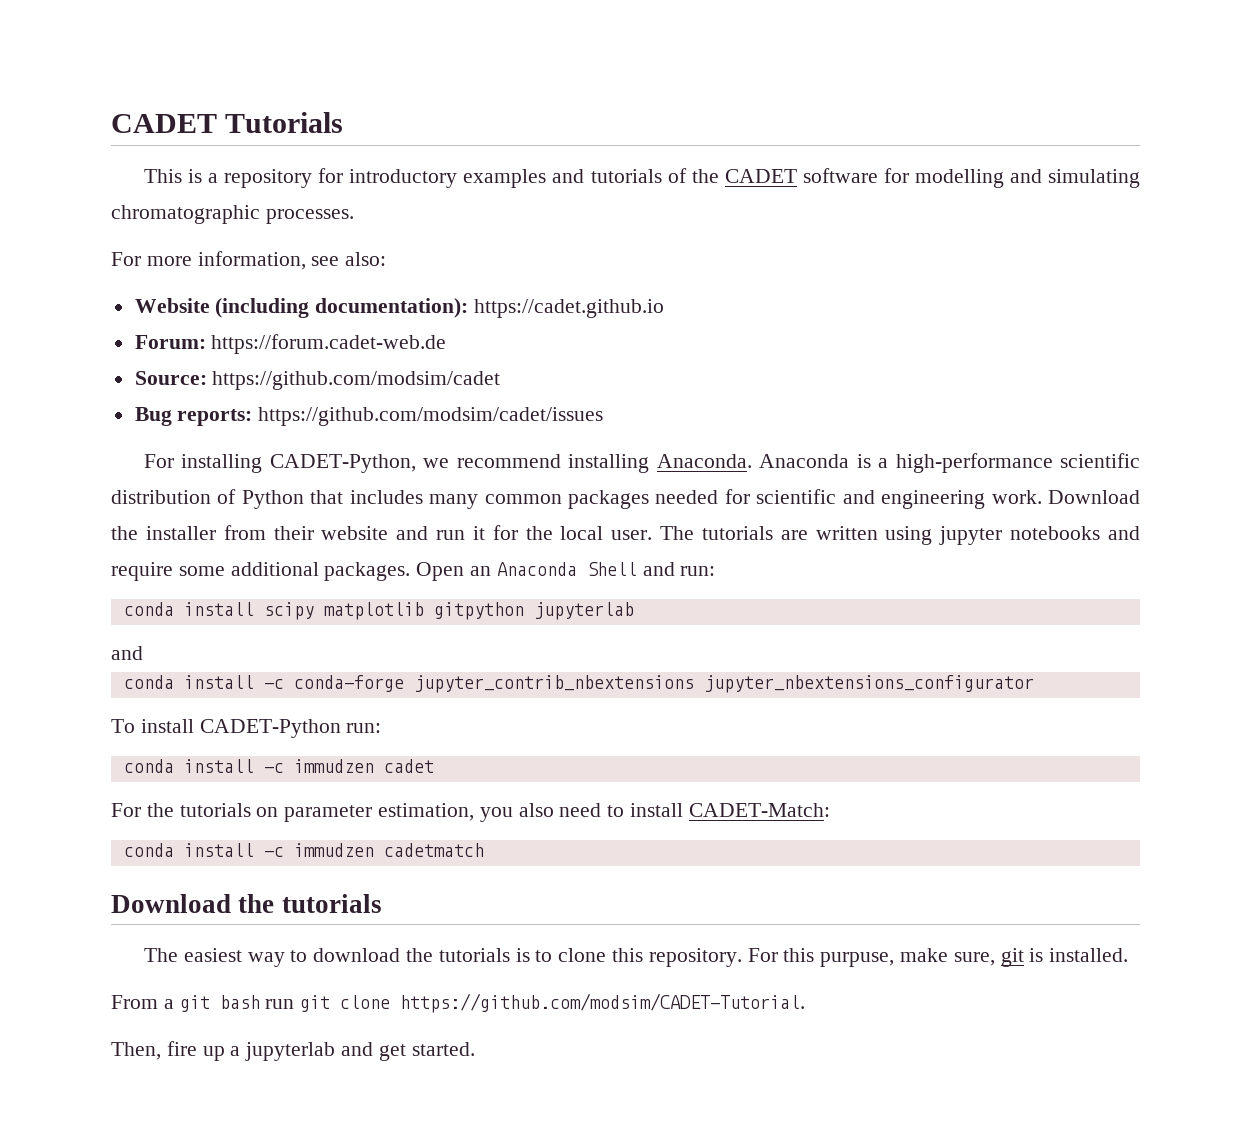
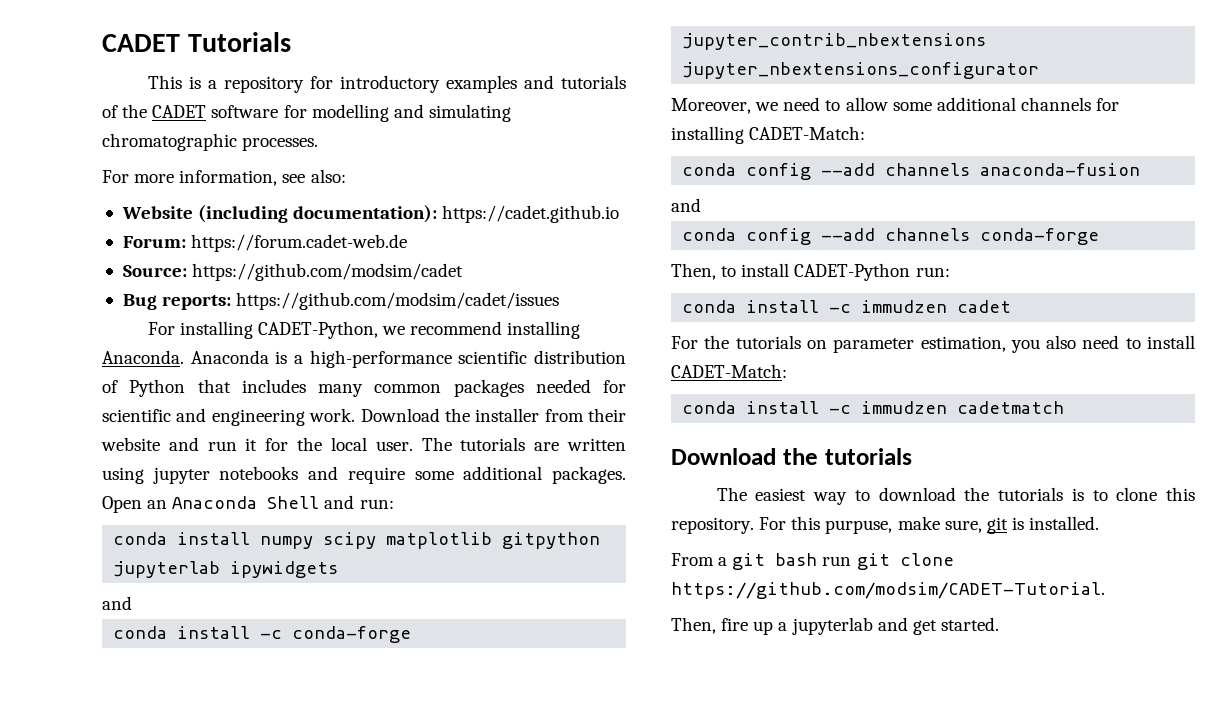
- conda install scipy matplotlib gitpython jupyterlab
+ conda install numpy scipy matplotlib gitpython jupyterlab ipywidgets
- To install CADET-Python run:
+ Moreover, we need to allow some additional channels for installing CADET-Match:
+ conda config --add channels anaconda-fusion
+ and
+ conda config --add channels conda-forge
+ Then, to install CADET-Python run:

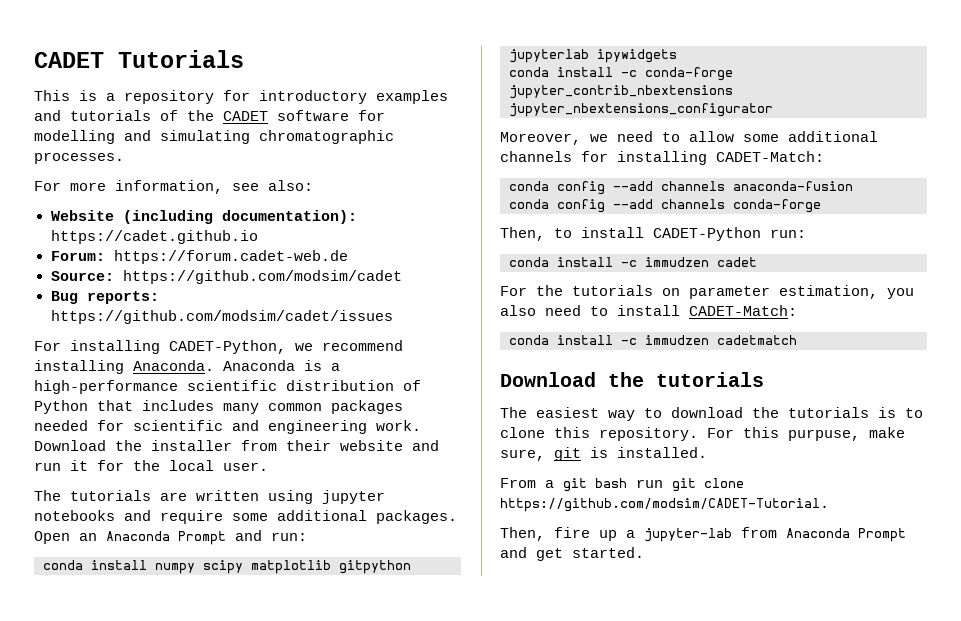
- Download the installer from their website and run it for the local user. The tutorials are written using jupyter notebooks and require some additional packages.
+ Download the installer from their website and run it for the local user.
+ The tutorials are written using jupyter notebooks and require some additional packages.
- Open an Anaconda Shell and run:
+ Open an Anaconda Prompt and run:
  conda install numpy scipy matplotlib gitpython jupyterlab ipywidgets
- and
  conda config --add channels anaconda-fusion
- and
- Then, fire up a jupyterlab and get started.
+ Then, fire up a jupyter-lab from Anaconda Prompt and get started.

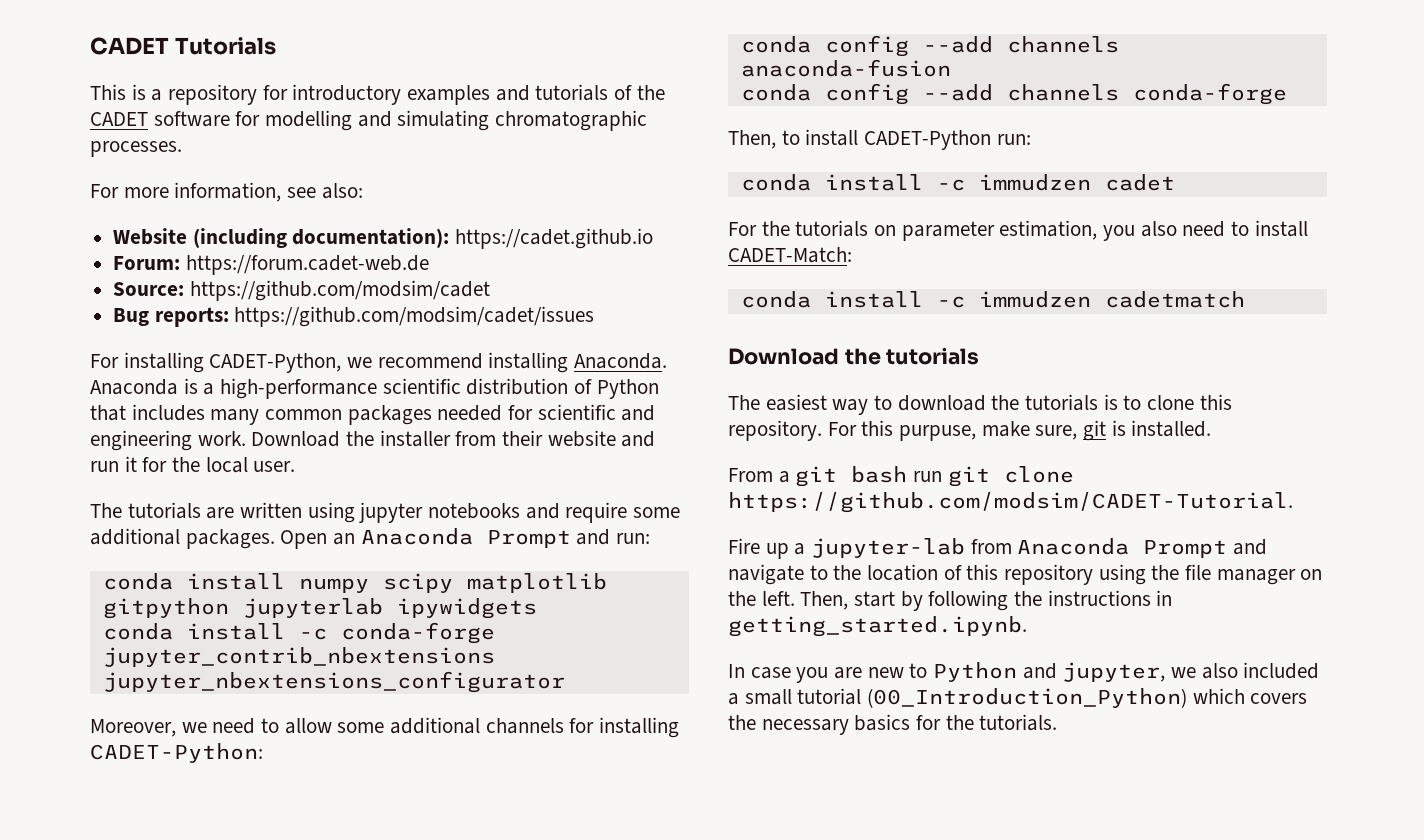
- Moreover, we need to allow some additional channels for installing CADET-Match:
+ Moreover, we need to allow some additional channels for installing CADET-Python:
- Then, fire up a jupyter-lab from Anaconda Prompt and get started.
+ Fire up a jupyter-lab from Anaconda Prompt and navigate to the location of this repository using the file manager on the left. Then, start by following the instructions in getting_started.ipynb.
+ In case you are new to Python and jupyter, we also included a small tutorial (00_Introduction_Python) which covers the necessary basics for the tutorials.

